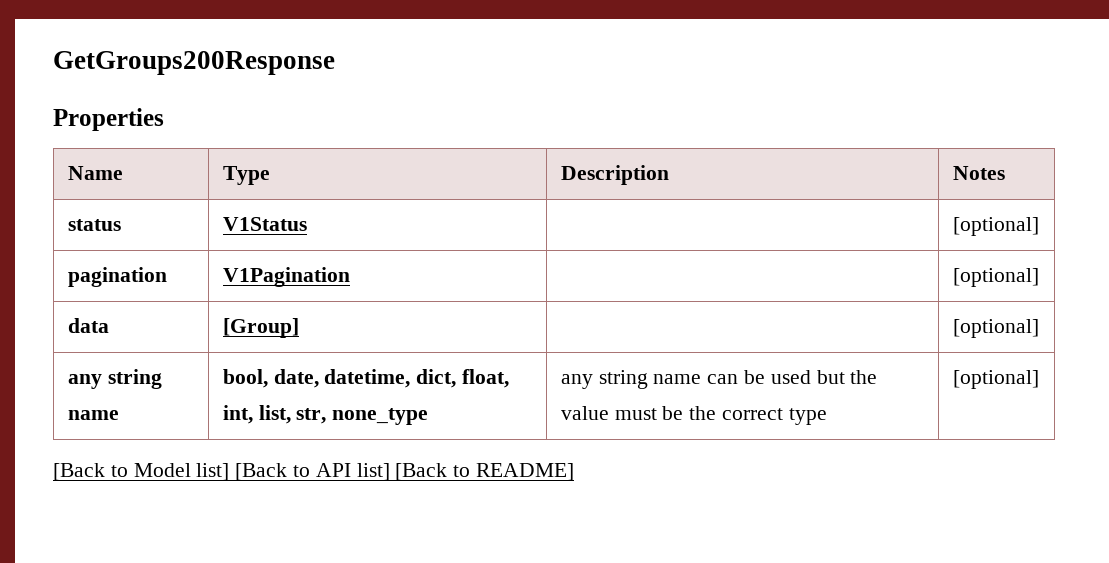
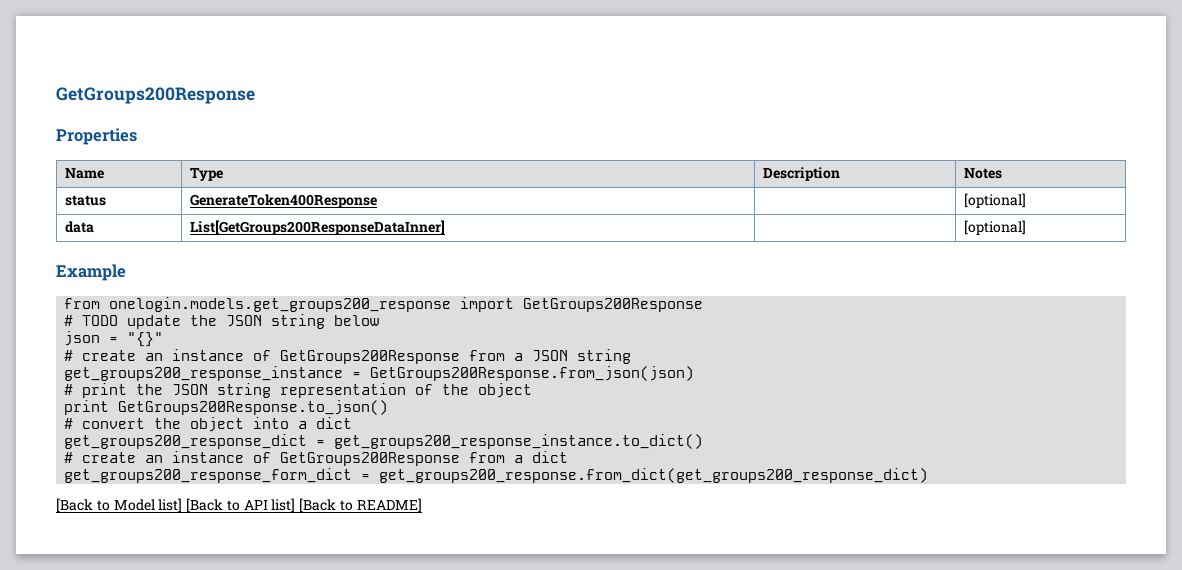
- status | V1Status | | [optional]
- pagination | V1Pagination | | [optional]
+ status | GenerateToken400Response | | [optional]
- data | [Group] | | [optional]
- any string name | bool, date, datetime, dict, float, int, list, str, none_type | any string name can be used but the value must be the correct type | [optional]
+ data | List[GetGroups200ResponseDataInner] | | [optional]
+ Example
+ from onelogin.models.get_groups200_response import GetGroups200Response
+ # TODO update the JSON string below
+ json = "{}"
+ # create an instance of GetGroups200Response from a JSON string
+ get_groups200_response_instance = GetGroups200Response.from_json(json)
+ # print the JSON string representation of the object
+ print GetGroups200Response.to_json()
+ # convert the object into a dict
+ get_groups200_response_dict = get_groups200_response_instance.to_dict()
+ # create an instance of GetGroups200Response from a dict
+ get_groups200_response_form_dict = get_groups200_response.from_dict(get_groups200_response_dict)

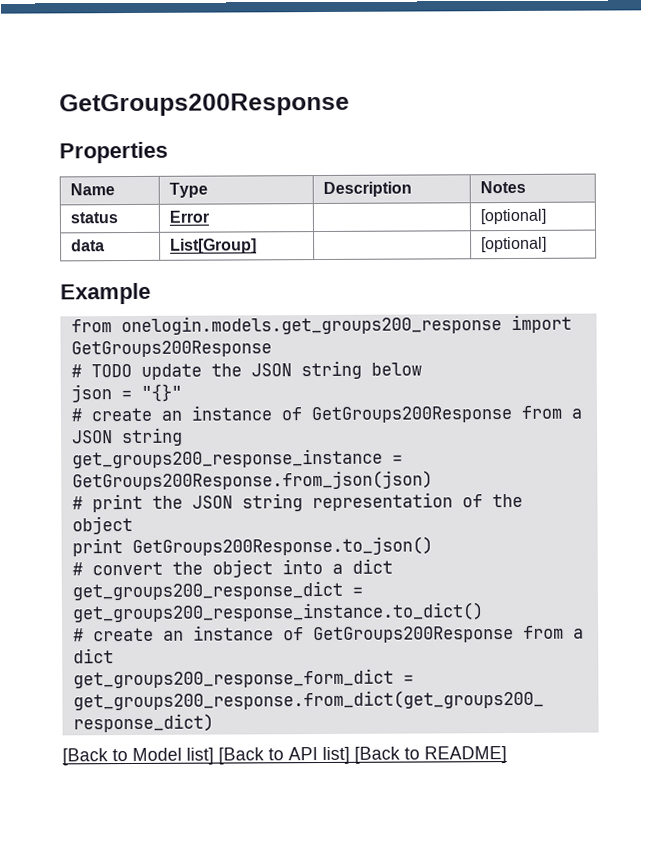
- status | GenerateToken400Response | | [optional]
+ status | Error | | [optional]
- data | List[GetGroups200ResponseDataInner] | | [optional]
+ data | List[Group] | | [optional]

